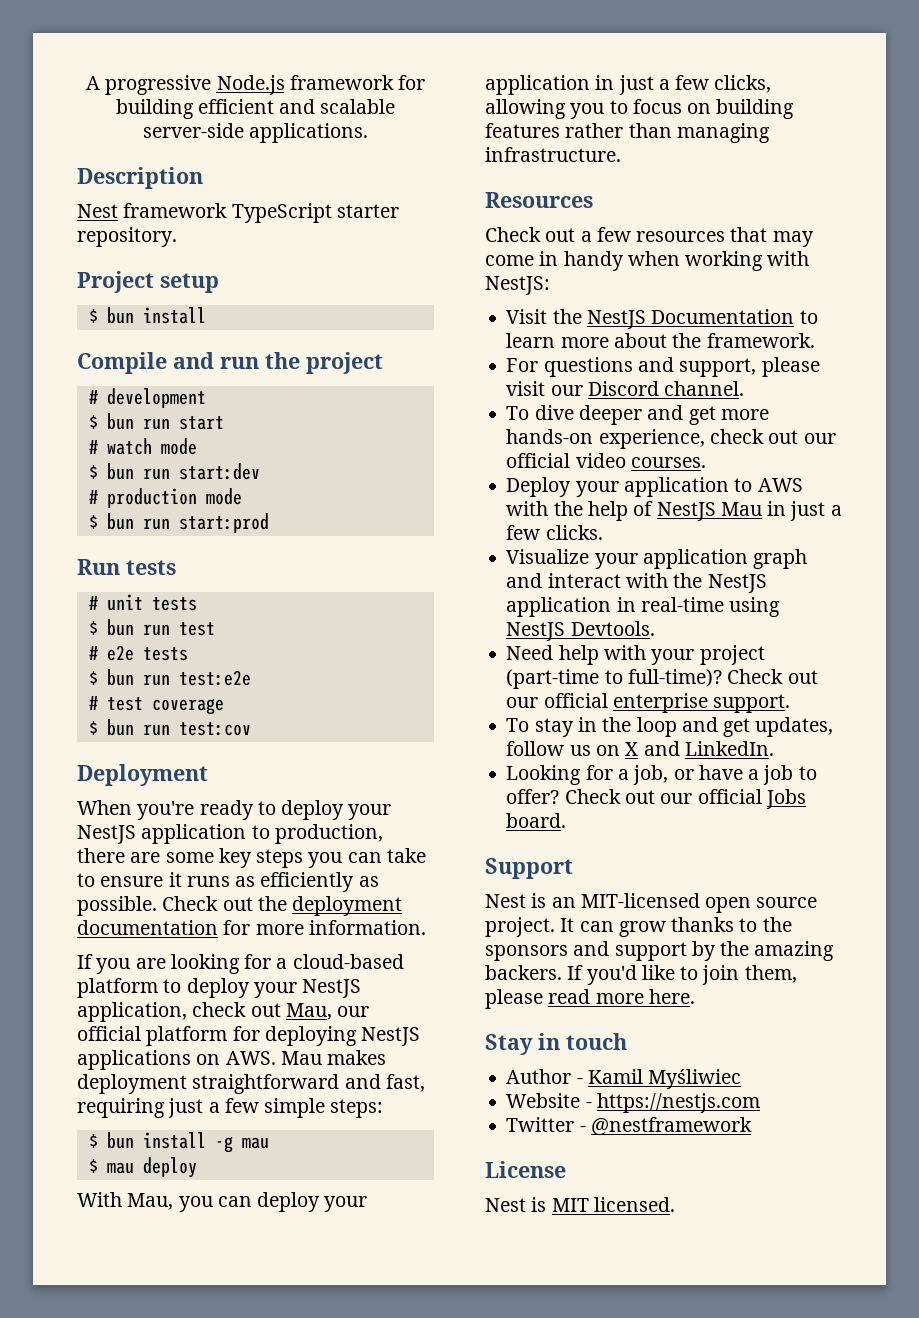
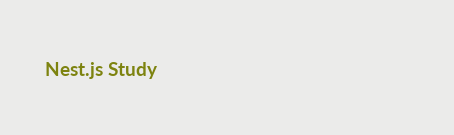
- A progressive Node.js framework for building efficient and scalable server-side applications.
- Description
- Nest framework TypeScript starter repository.
- Project setup
- $ bun install
- Compile and run the project
- # development
- $ bun run start
- # watch mode
- $ bun run start:dev
- # production mode
- $ bun run start:prod
- Run tests
- # unit tests
- $ bun run test
- # e2e tests
- $ bun run test:e2e
- # test coverage
- $ bun run test:cov
- Deployment
- When you're ready to deploy your NestJS application to production, there are some key steps you can take to ensure it runs as efficiently as possible. Check out the deployment documentation for more information.
- If you are looking for a cloud-based platform to deploy your NestJS application, check out Mau, our official platform for deploying NestJS applications on AWS. Mau makes deployment straightforward and fast, requiring just a few simple steps:
- $ bun install -g mau
- $ mau deploy
- With Mau, you can deploy your application in just a few clicks, allowing you to focus on building features rather than managing infrastructure.
- Resources
- Check out a few resources that may come in handy when working with NestJS:
- Visit the NestJS Documentation to learn more about the framework.
- For questions and support, please visit our Discord channel.
- To dive deeper and get more hands-on experience, check out our official video courses.
- Deploy your application to AWS with the help of NestJS Mau in just a few clicks.
- Visualize your application graph and interact with the NestJS application in real-time using NestJS Devtools.
- Need help with your project (part-time to full-time)? Check out our official enterprise support.
- To stay in the loop and get updates, follow us on X and LinkedIn.
- Looking for a job, or have a job to offer? Check out our official Jobs board.
- Support
- Nest is an MIT-licensed open source project. It can grow thanks to the sponsors and support by the amazing backers. If you'd like to join them, please read more here.
- Stay in touch
- Author - Kamil Myśliwiec
- Website - https://nestjs.com
- Twitter - @nestframework
- License
- Nest is MIT licensed.
+ Nest.js Study

